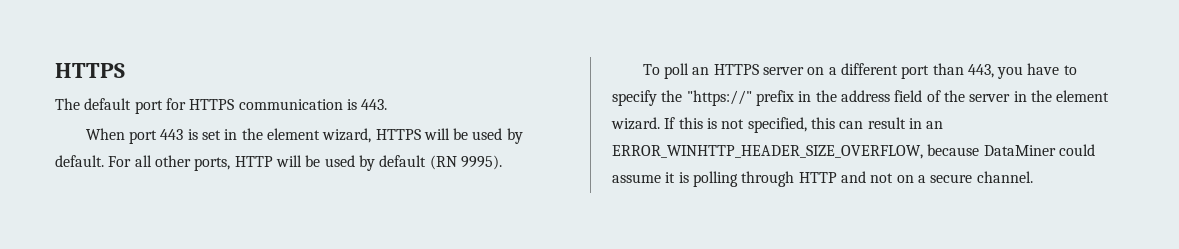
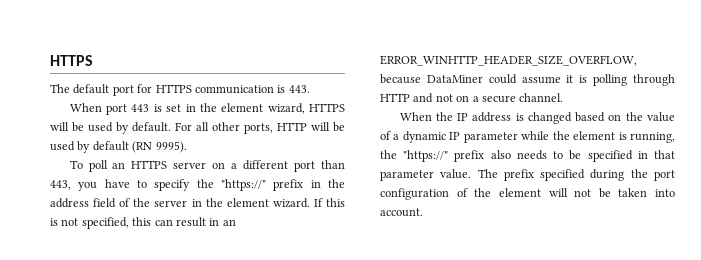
+ When the IP address is changed based on the value of a dynamic IP parameter while the element is running, the "https://" prefix also needs to be specified in that parameter value. The prefix specified during the port configuration of the element will not be taken into account.

